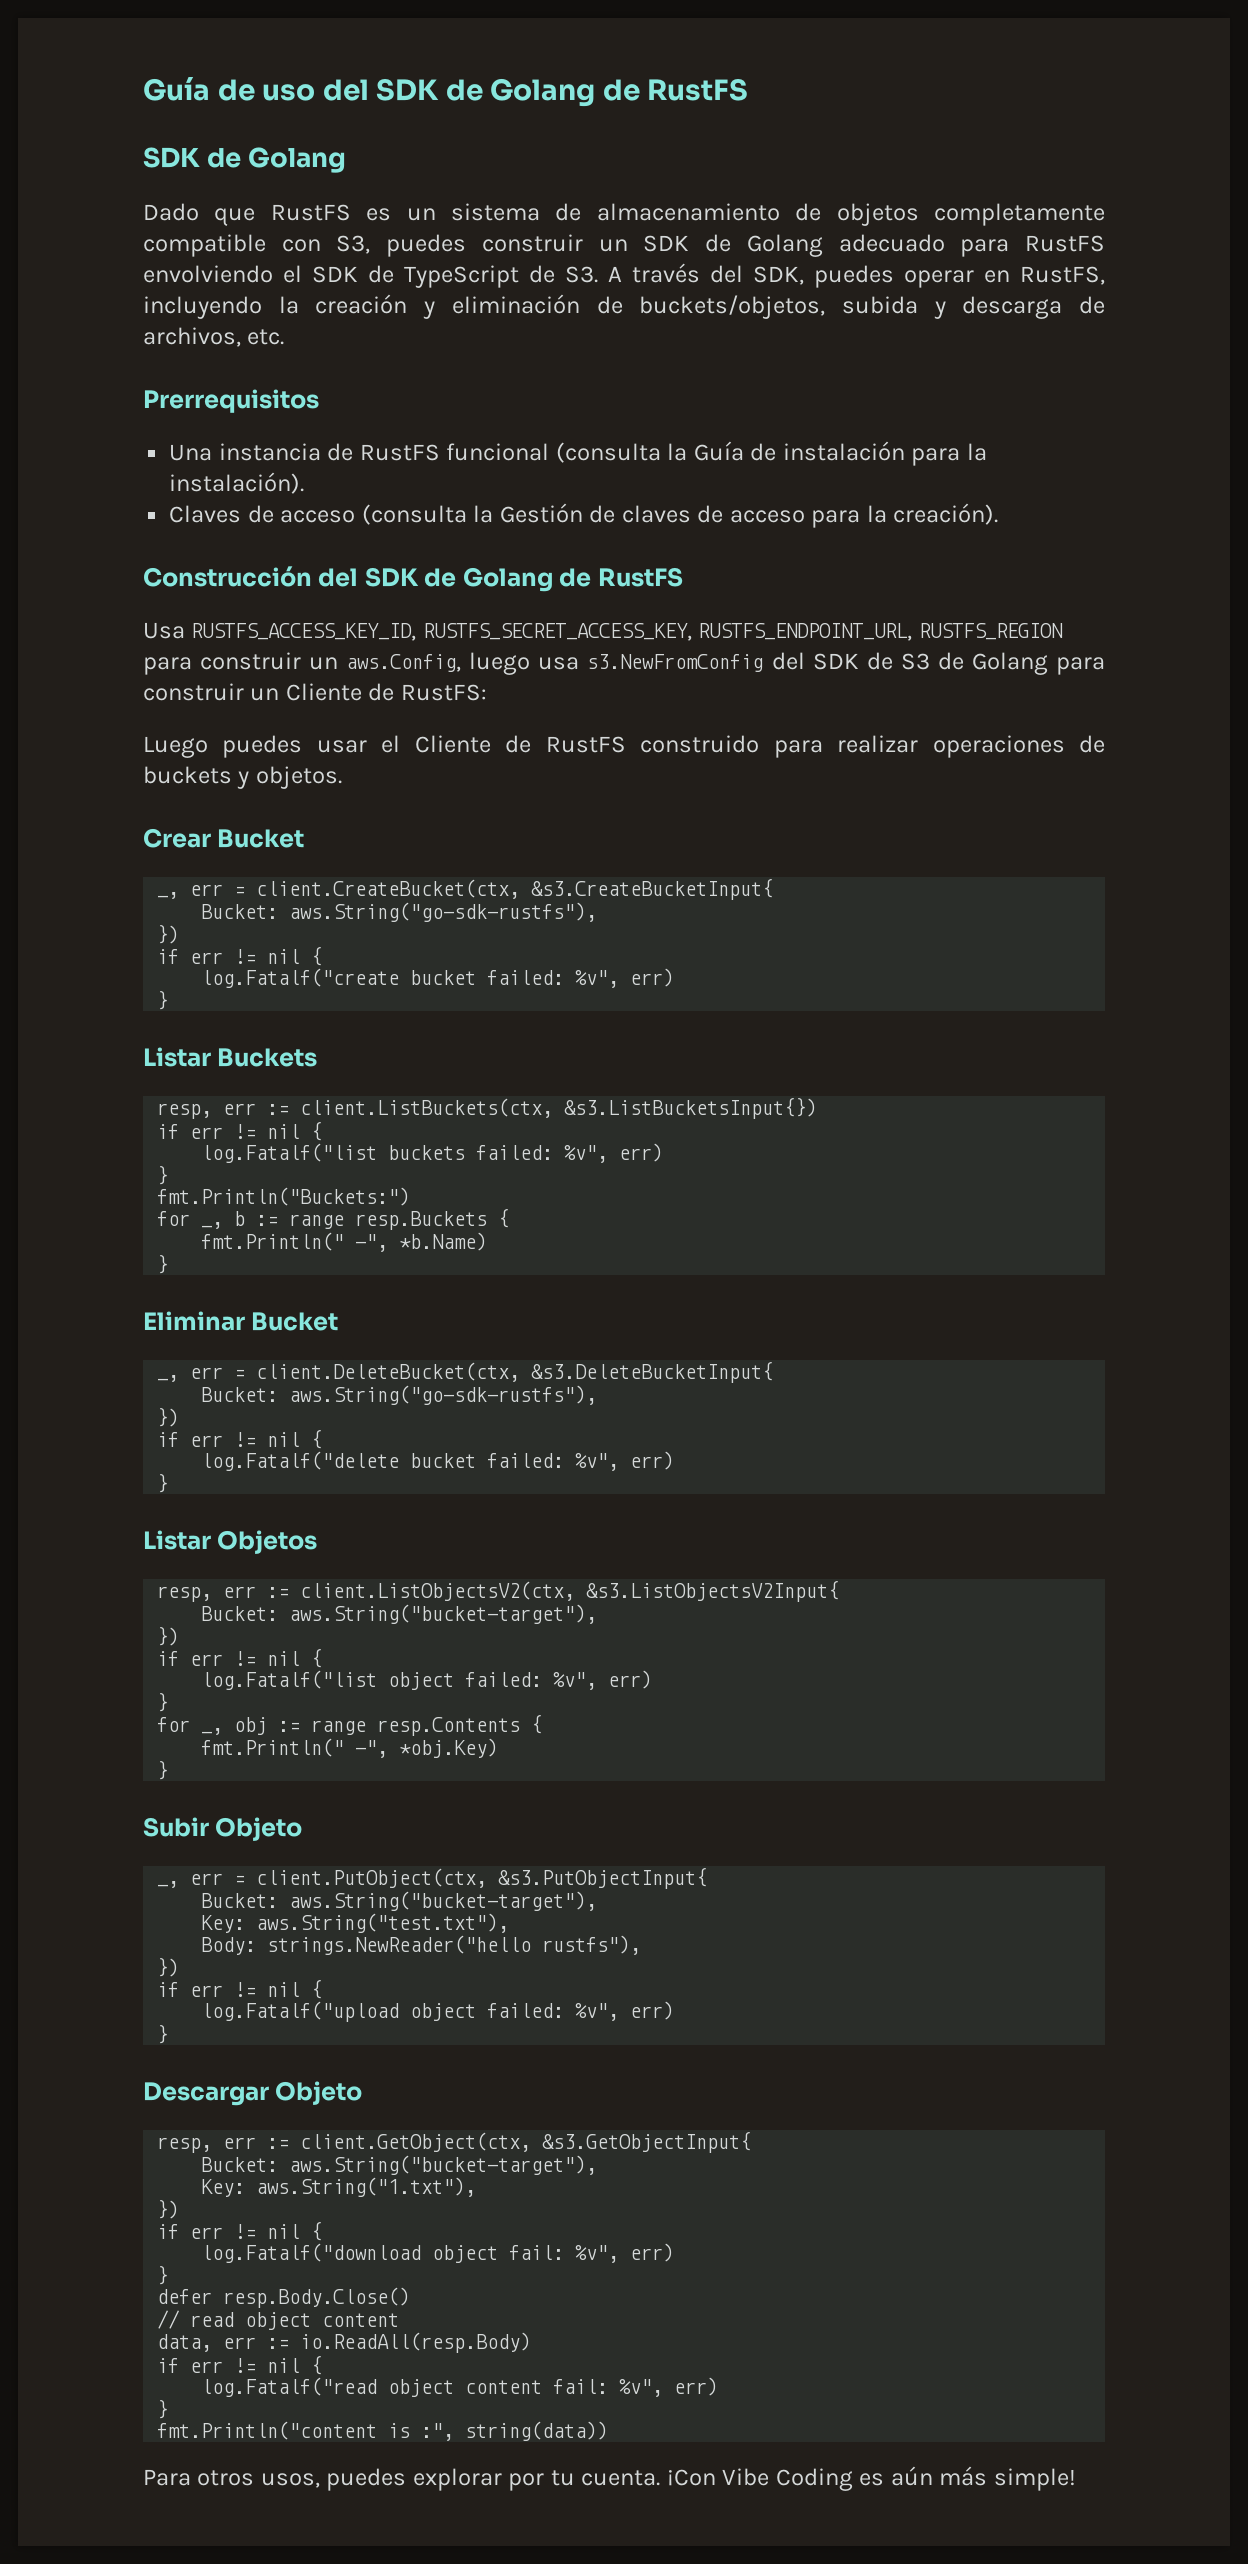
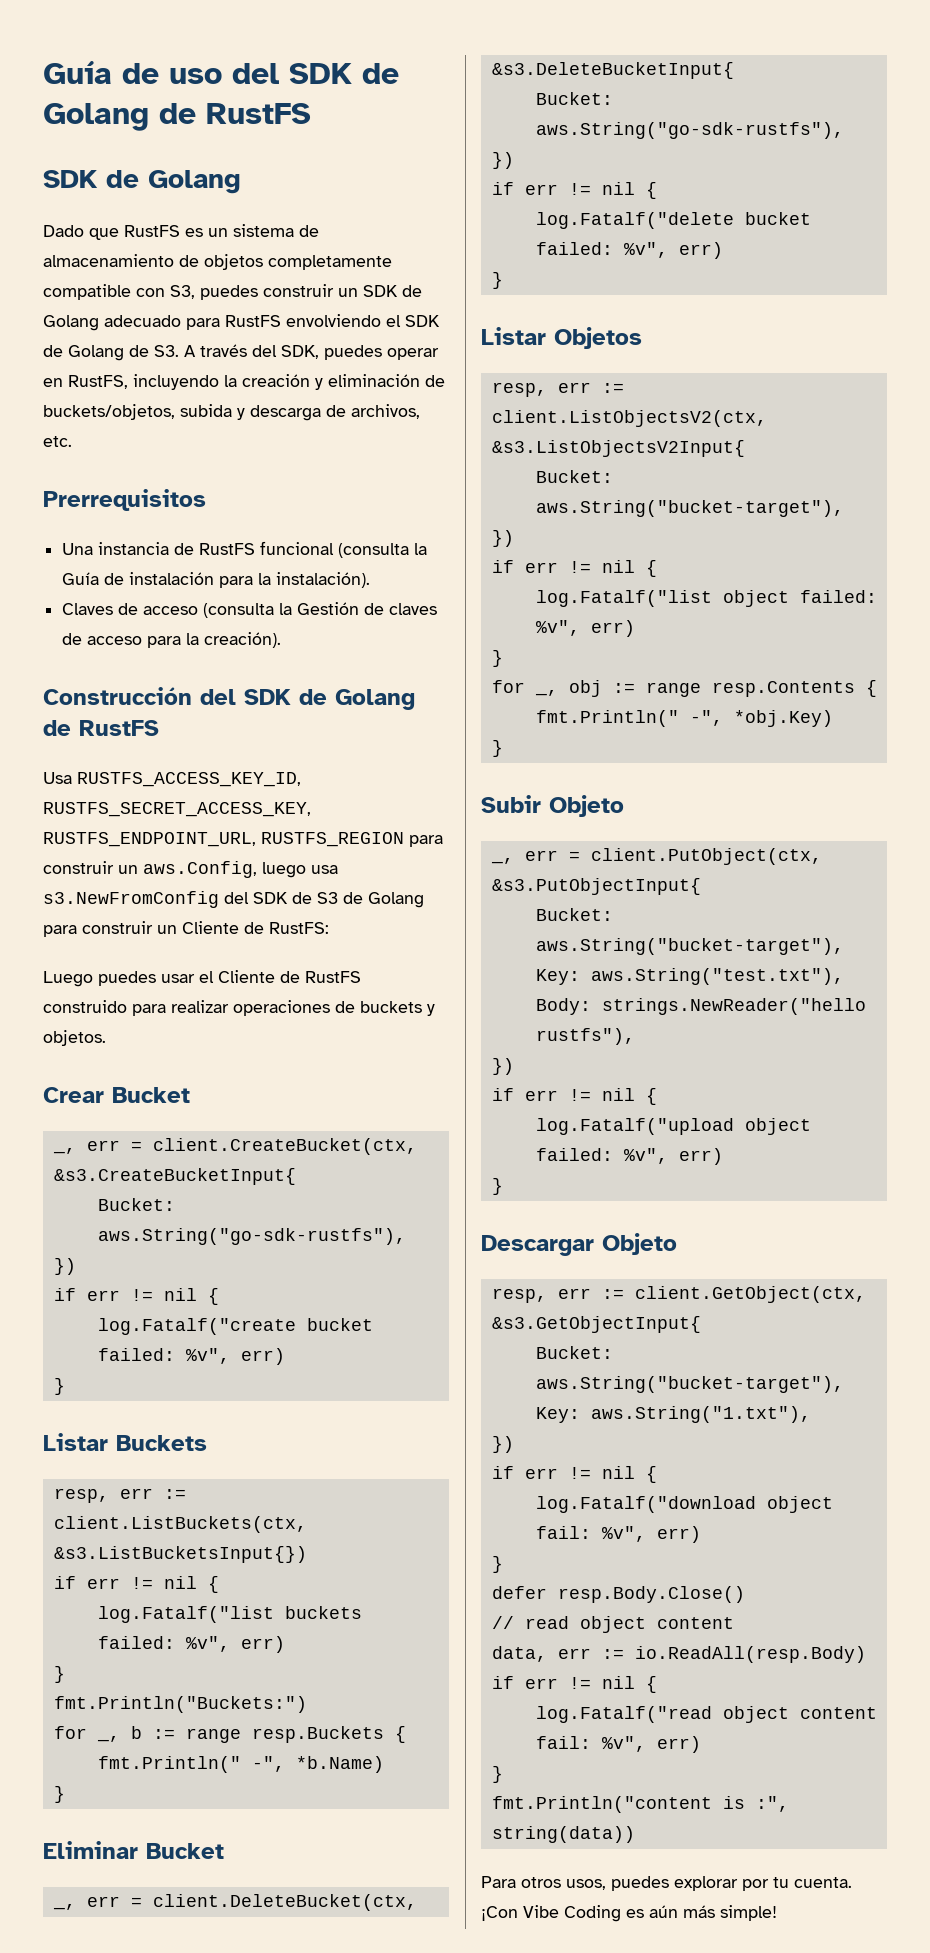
- Dado que RustFS es un sistema de almacenamiento de objetos completamente compatible con S3, puedes construir un SDK de Golang adecuado para RustFS envolviendo el SDK de TypeScript de S3. A través del SDK, puedes operar en RustFS, incluyendo la creación y eliminación de buckets/objetos, subida y descarga de archivos, etc.
+ Dado que RustFS es un sistema de almacenamiento de objetos completamente compatible con S3, puedes construir un SDK de Golang adecuado para RustFS envolviendo el SDK de Golang de S3. A través del SDK, puedes operar en RustFS, incluyendo la creación y eliminación de buckets/objetos, subida y descarga de archivos, etc.

